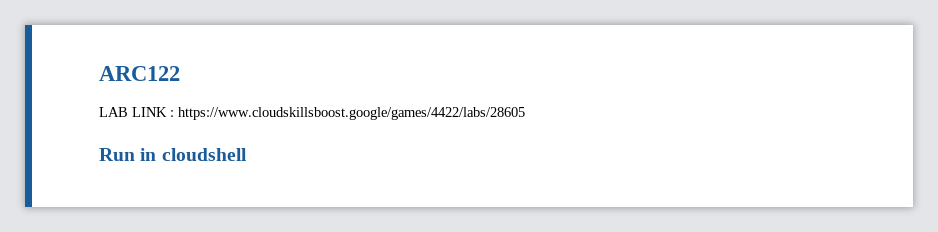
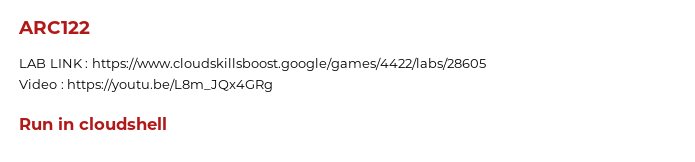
+ Video : https://youtu.be/L8m_JQx4GRg

